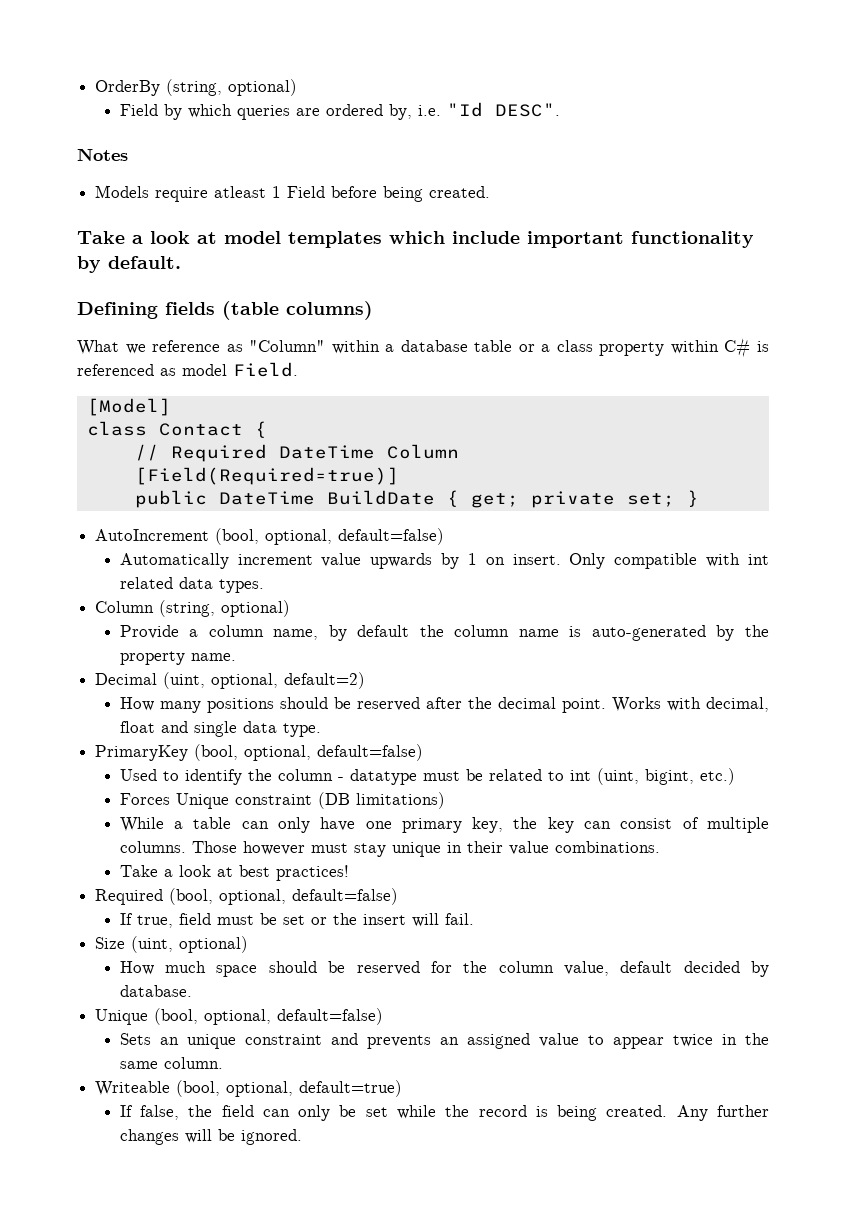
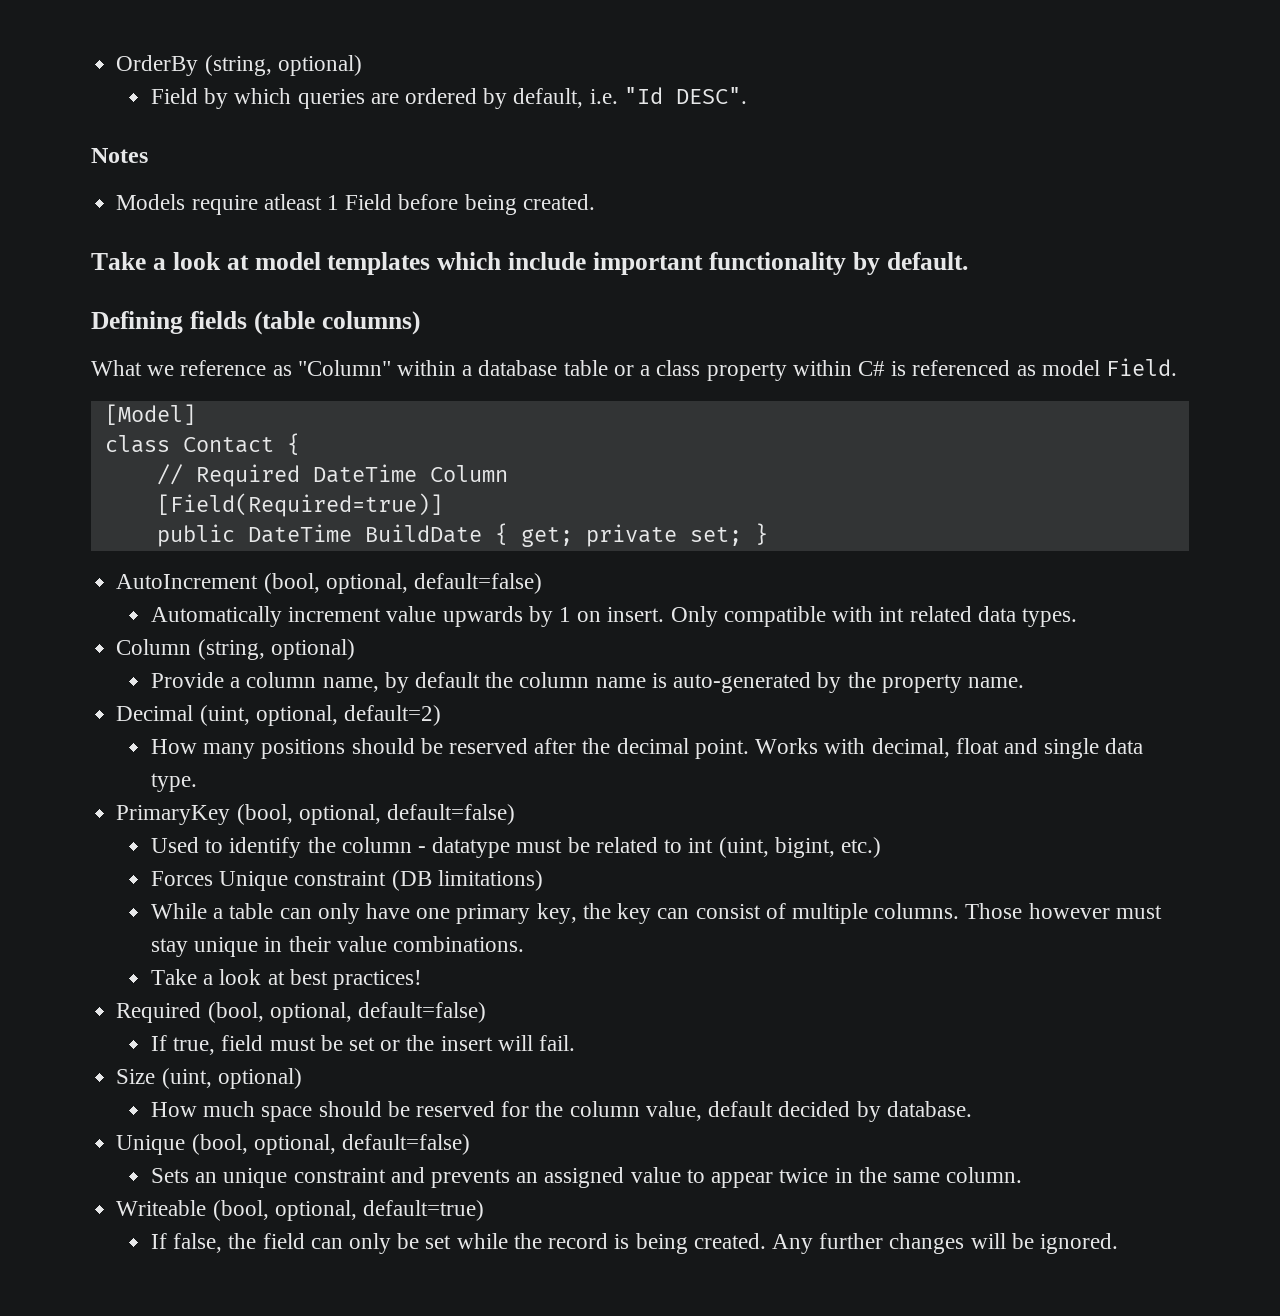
- Field by which queries are ordered by, i.e. "Id DESC".
+ Field by which queries are ordered by default, i.e. "Id DESC".

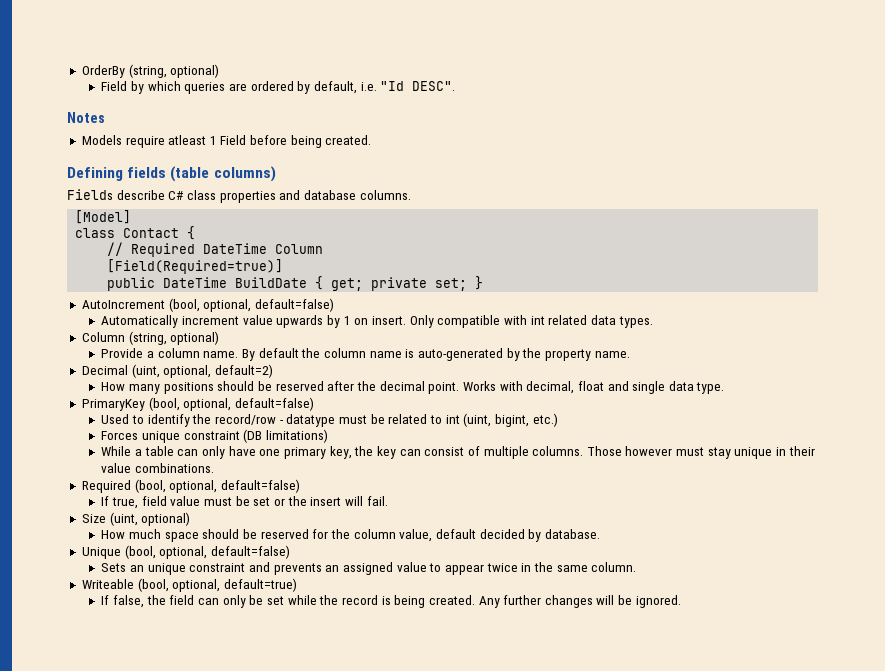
- Take a look at model templates which include important functionality by default.
  Defining fields (table columns)
- What we reference as "Column" within a database table or a class property within C# is referenced as model Field.
+ Fields describe C# class properties and database columns.
- Provide a column name, by default the column name is auto-generated by the property name.
+ Provide a column name. By default the column name is auto-generated by the property name.
- Used to identify the column - datatype must be related to int (uint, bigint, etc.)
+ Used to identify the record/row - datatype must be related to int (uint, bigint, etc.)
- Forces Unique constraint (DB limitations)
+ Forces unique constraint (DB limitations)
- Take a look at best practices!
- If true, field must be set or the insert will fail.
+ If true, field value must be set or the insert will fail.

